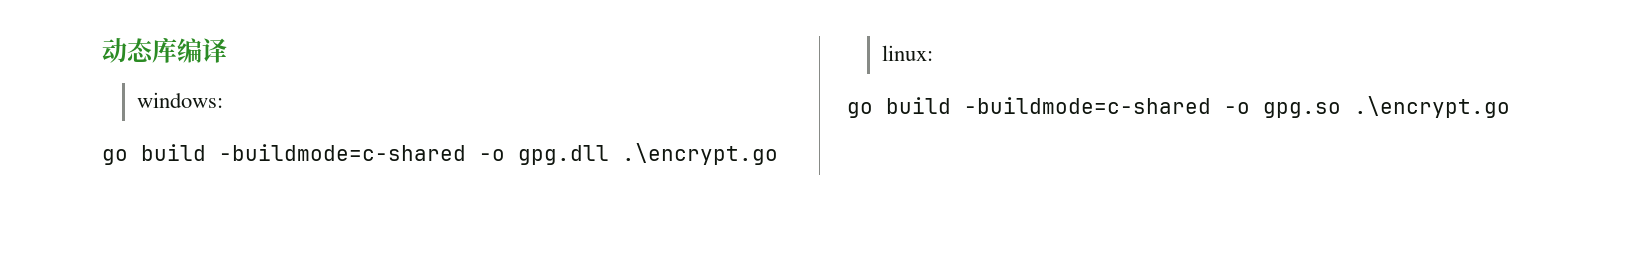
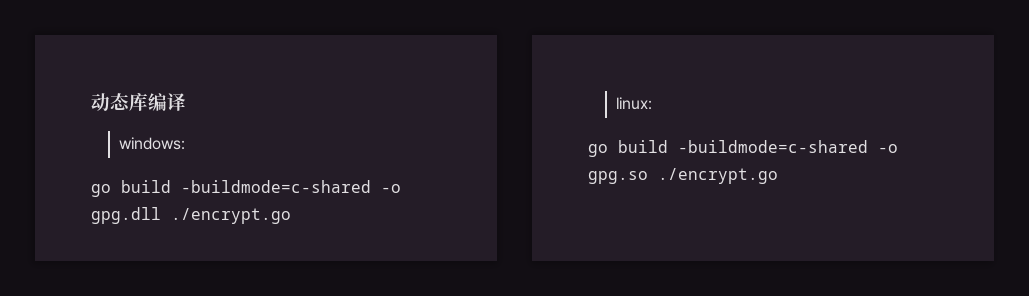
- go build -buildmode=c-shared -o gpg.dll .\encrypt.go
+ go build -buildmode=c-shared -o gpg.dll ./encrypt.go
- go build -buildmode=c-shared -o gpg.so .\encrypt.go
+ go build -buildmode=c-shared -o gpg.so ./encrypt.go

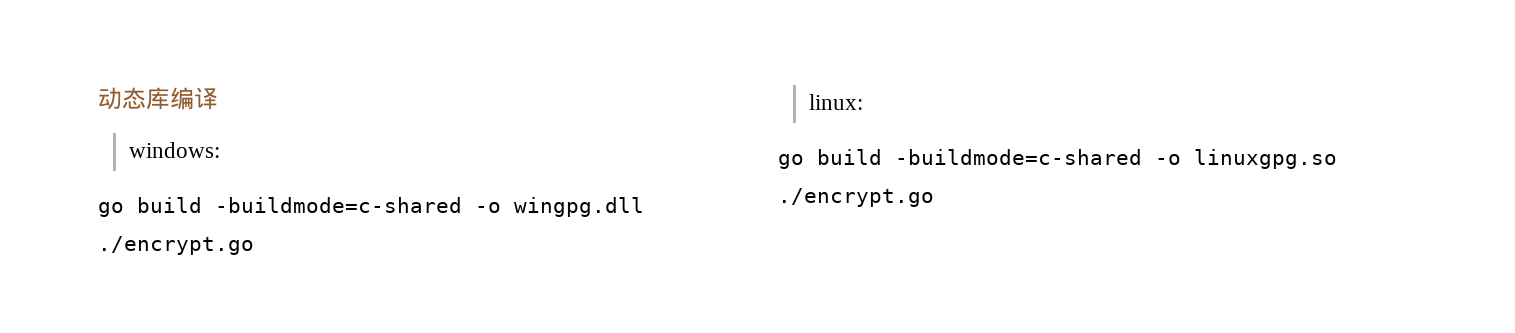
- go build -buildmode=c-shared -o gpg.dll ./encrypt.go
+ go build -buildmode=c-shared -o wingpg.dll ./encrypt.go
- go build -buildmode=c-shared -o gpg.so ./encrypt.go
+ go build -buildmode=c-shared -o linuxgpg.so ./encrypt.go

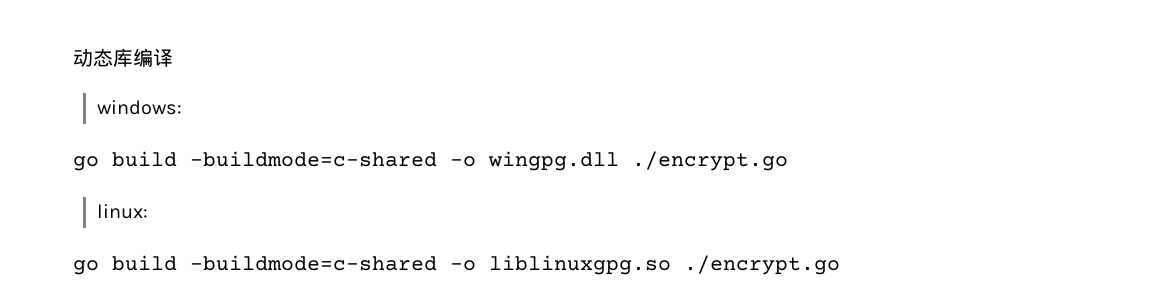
- go build -buildmode=c-shared -o linuxgpg.so ./encrypt.go
+ go build -buildmode=c-shared -o liblinuxgpg.so ./encrypt.go

